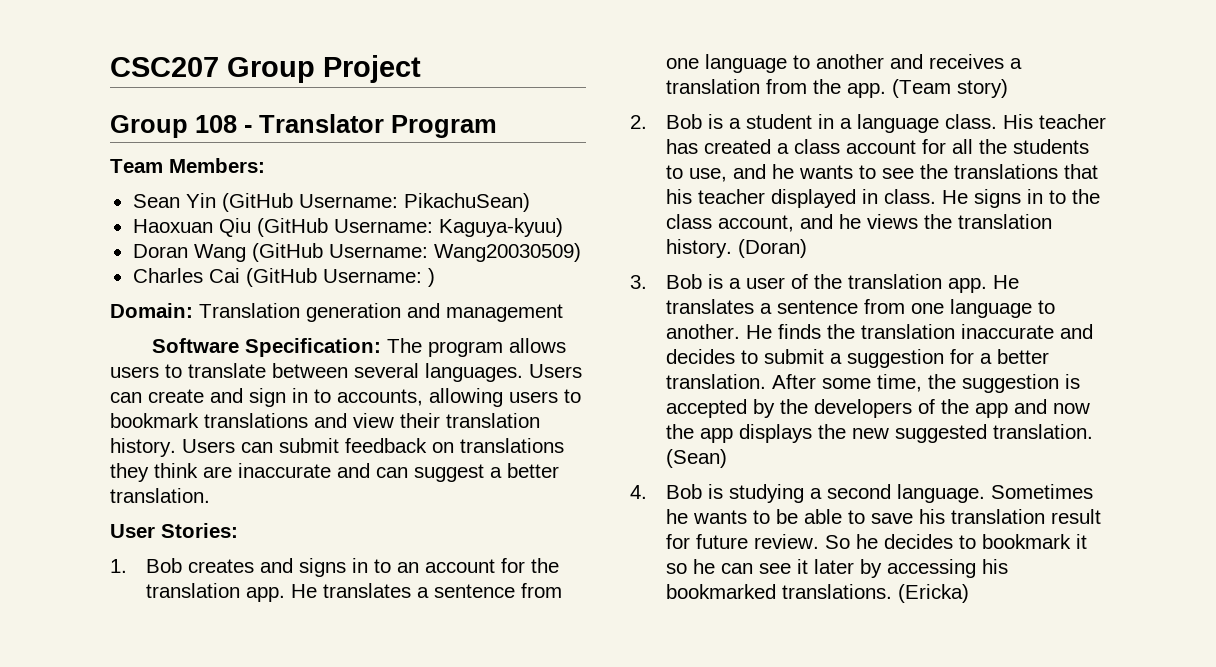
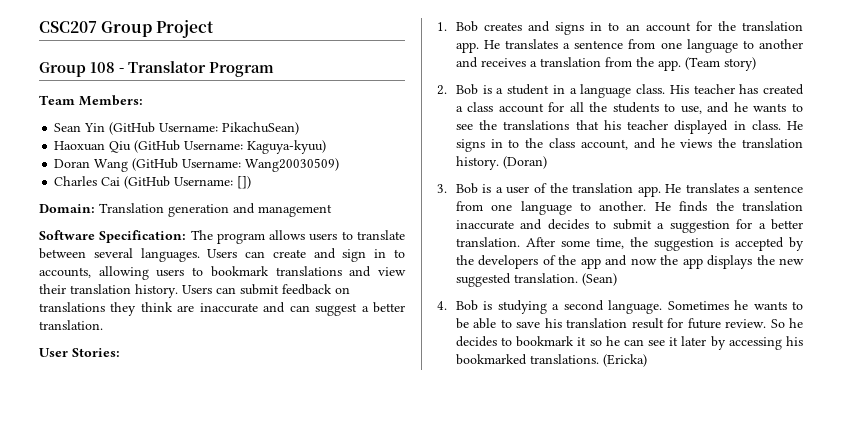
- Charles Cai (GitHub Username: )
+ Charles Cai (GitHub Username: [])

